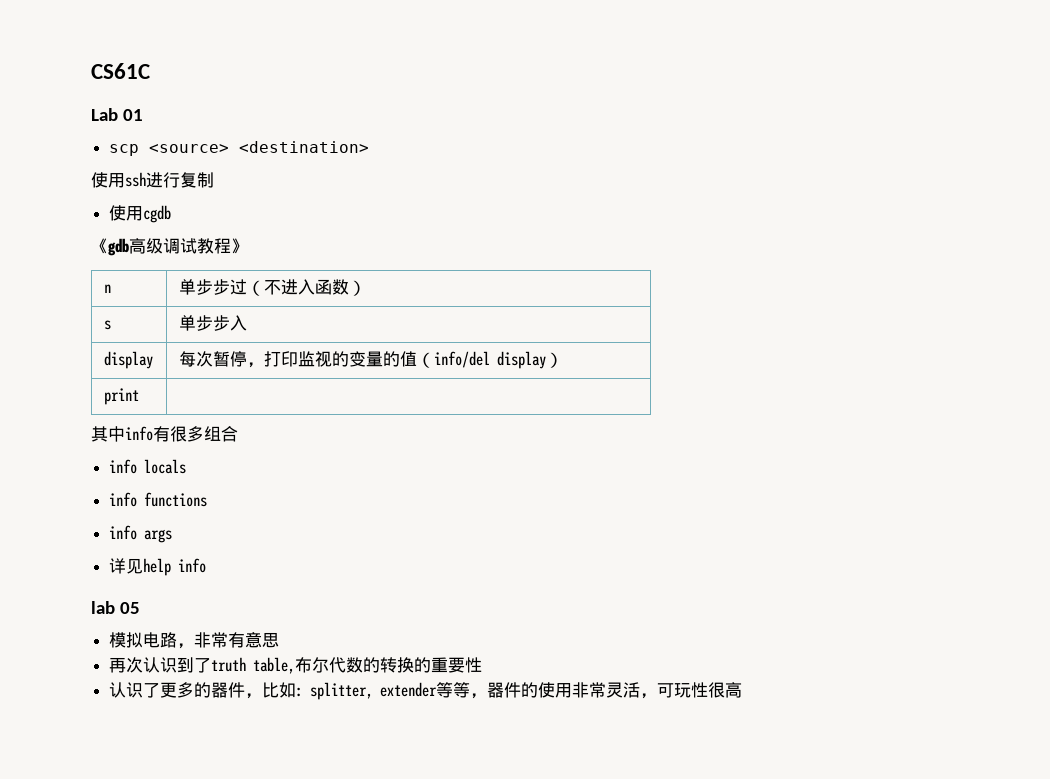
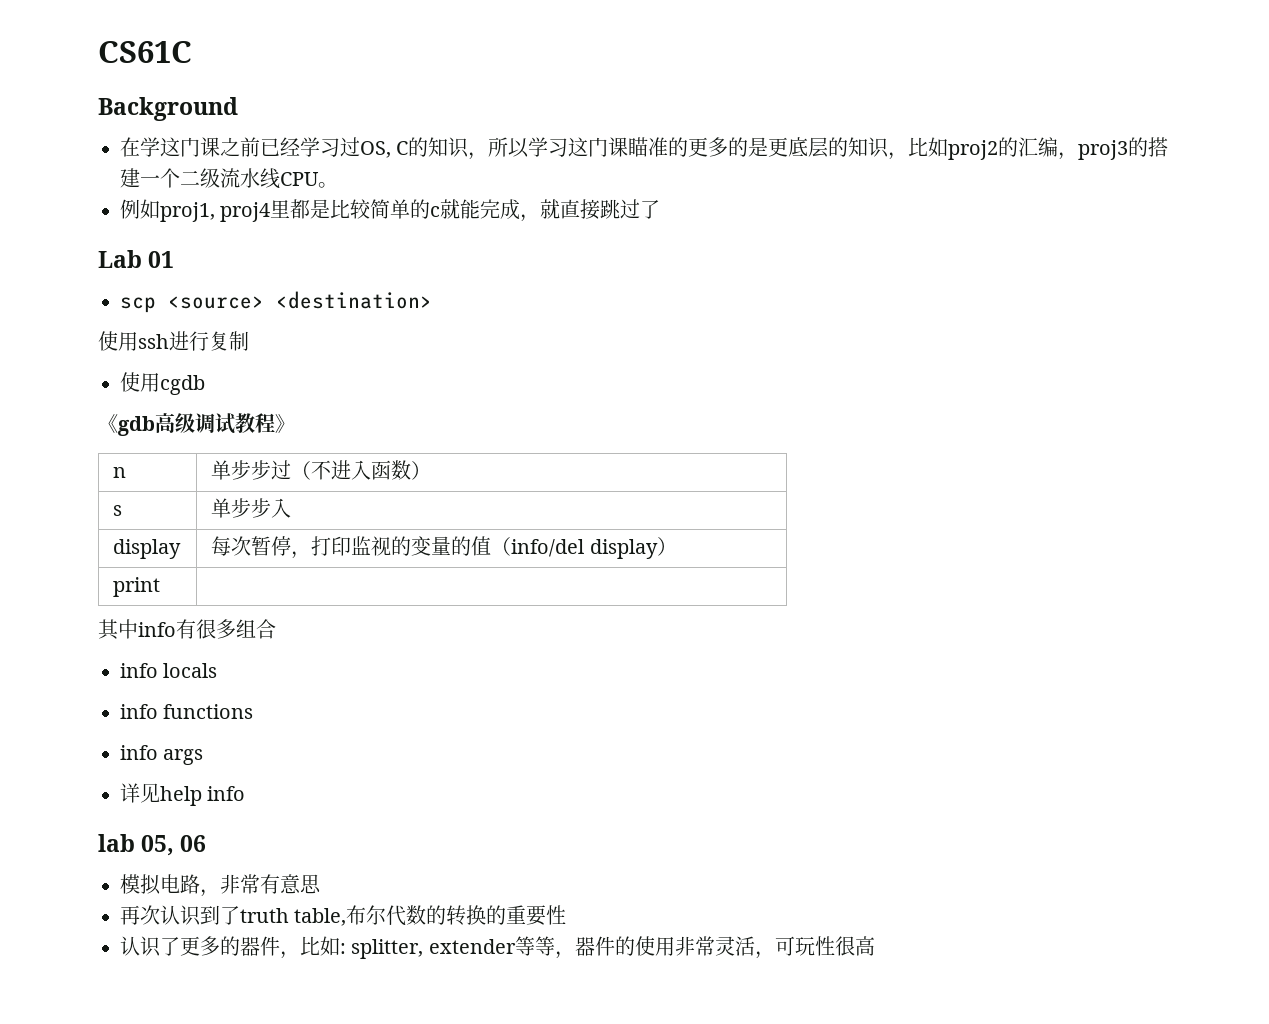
+ Background
+ 在学这门课之前已经学习过OS, C的知识，所以学习这门课瞄准的更多的是更底层的知识，比如proj2的汇编，proj3的搭建一个二级流水线CPU。
+ 例如proj1, proj4里都是比较简单的c就能完成，就直接跳过了
- lab 05
+ lab 05, 06

